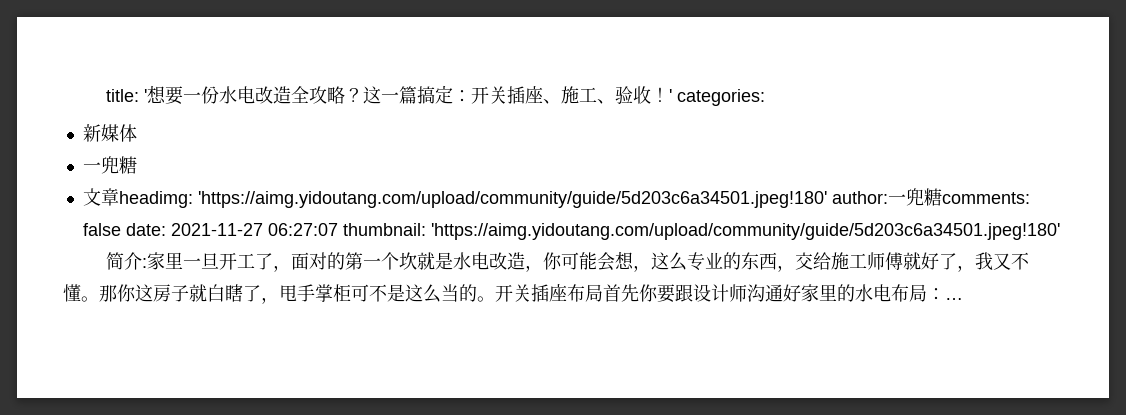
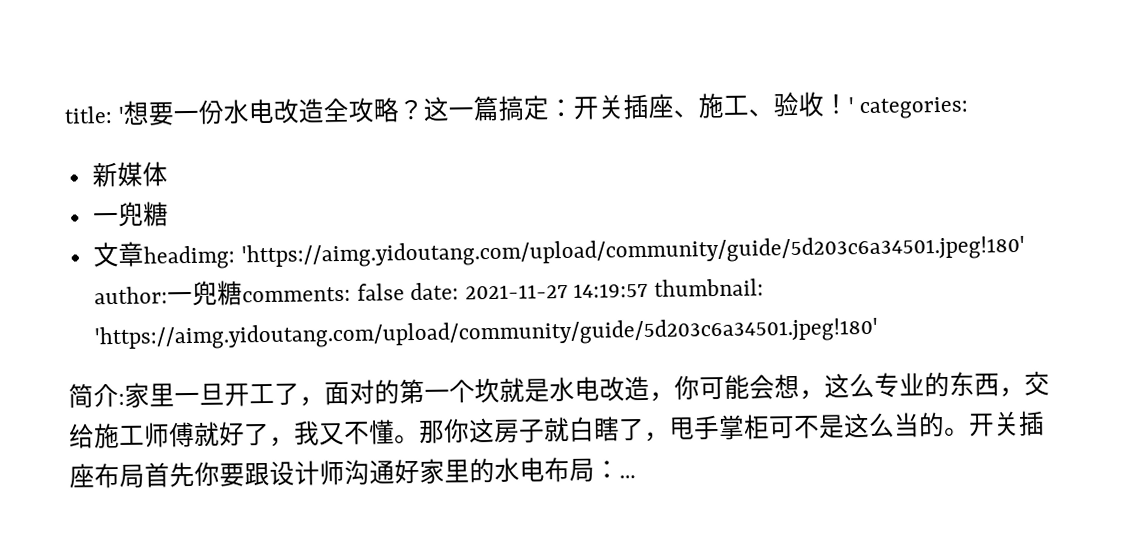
- 文章headimg: 'https://aimg.yidoutang.com/upload/community/guide/5d203c6a34501.jpeg!180' author:一兜糖comments: false date: 2021-11-27 06:27:07 thumbnail: 'https://aimg.yidoutang.com/upload/community/guide/5d203c6a34501.jpeg!180'
+ 文章headimg: 'https://aimg.yidoutang.com/upload/community/guide/5d203c6a34501.jpeg!180' author:一兜糖comments: false date: 2021-11-27 14:19:57 thumbnail: 'https://aimg.yidoutang.com/upload/community/guide/5d203c6a34501.jpeg!180'

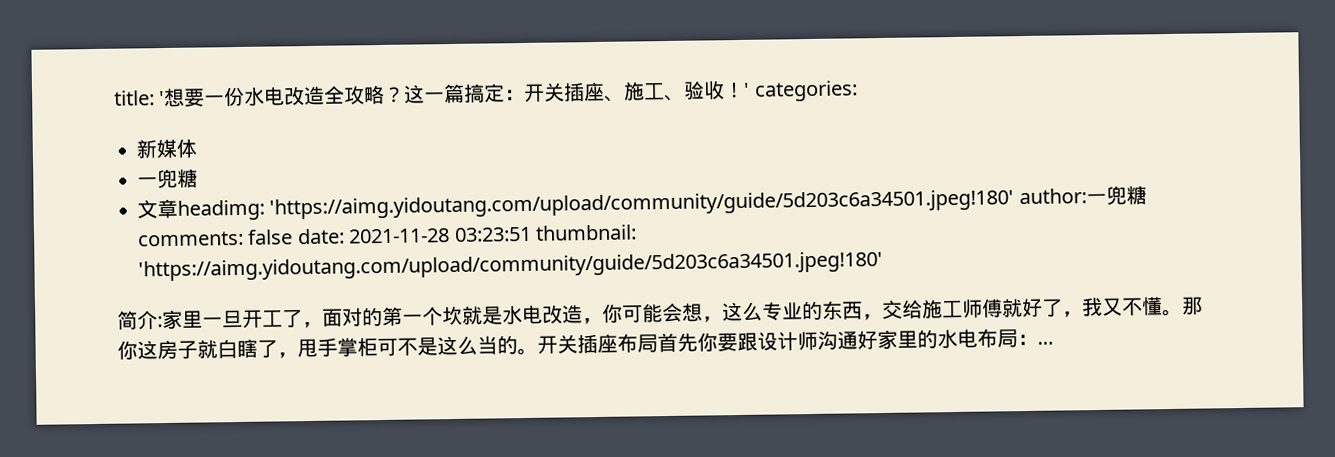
- 文章headimg: 'https://aimg.yidoutang.com/upload/community/guide/5d203c6a34501.jpeg!180' author:一兜糖comments: false date: 2021-11-27 14:19:57 thumbnail: 'https://aimg.yidoutang.com/upload/community/guide/5d203c6a34501.jpeg!180'
+ 文章headimg: 'https://aimg.yidoutang.com/upload/community/guide/5d203c6a34501.jpeg!180' author:一兜糖comments: false date: 2021-11-28 03:23:51 thumbnail: 'https://aimg.yidoutang.com/upload/community/guide/5d203c6a34501.jpeg!180'

